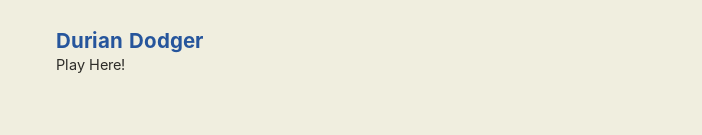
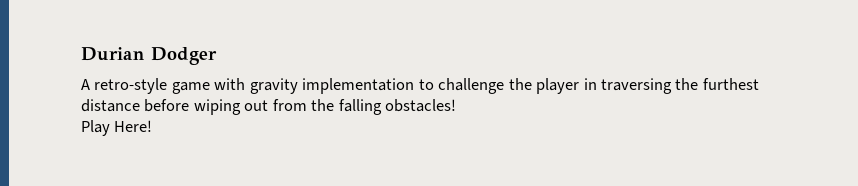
+ A retro-style game with gravity implementation to challenge the player in traversing the furthest distance before wiping out from the falling obstacles!

